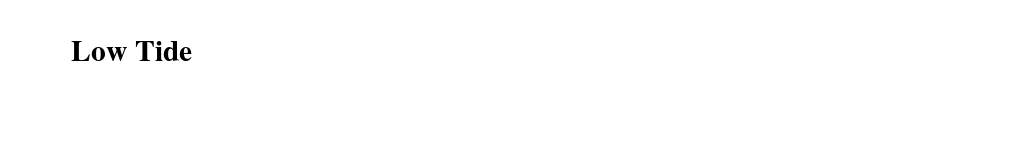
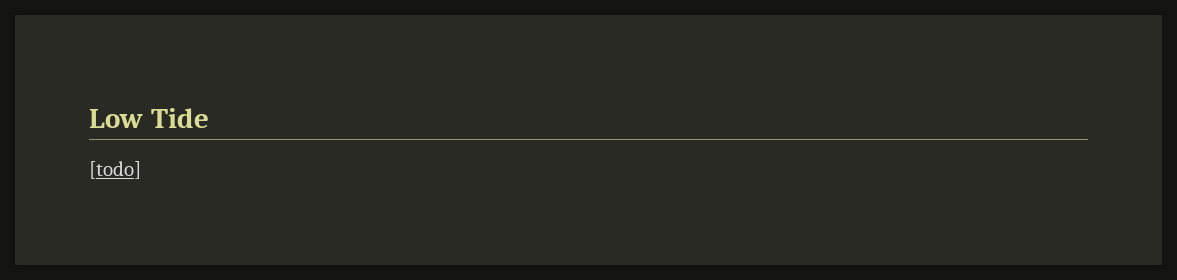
+ [todo]

